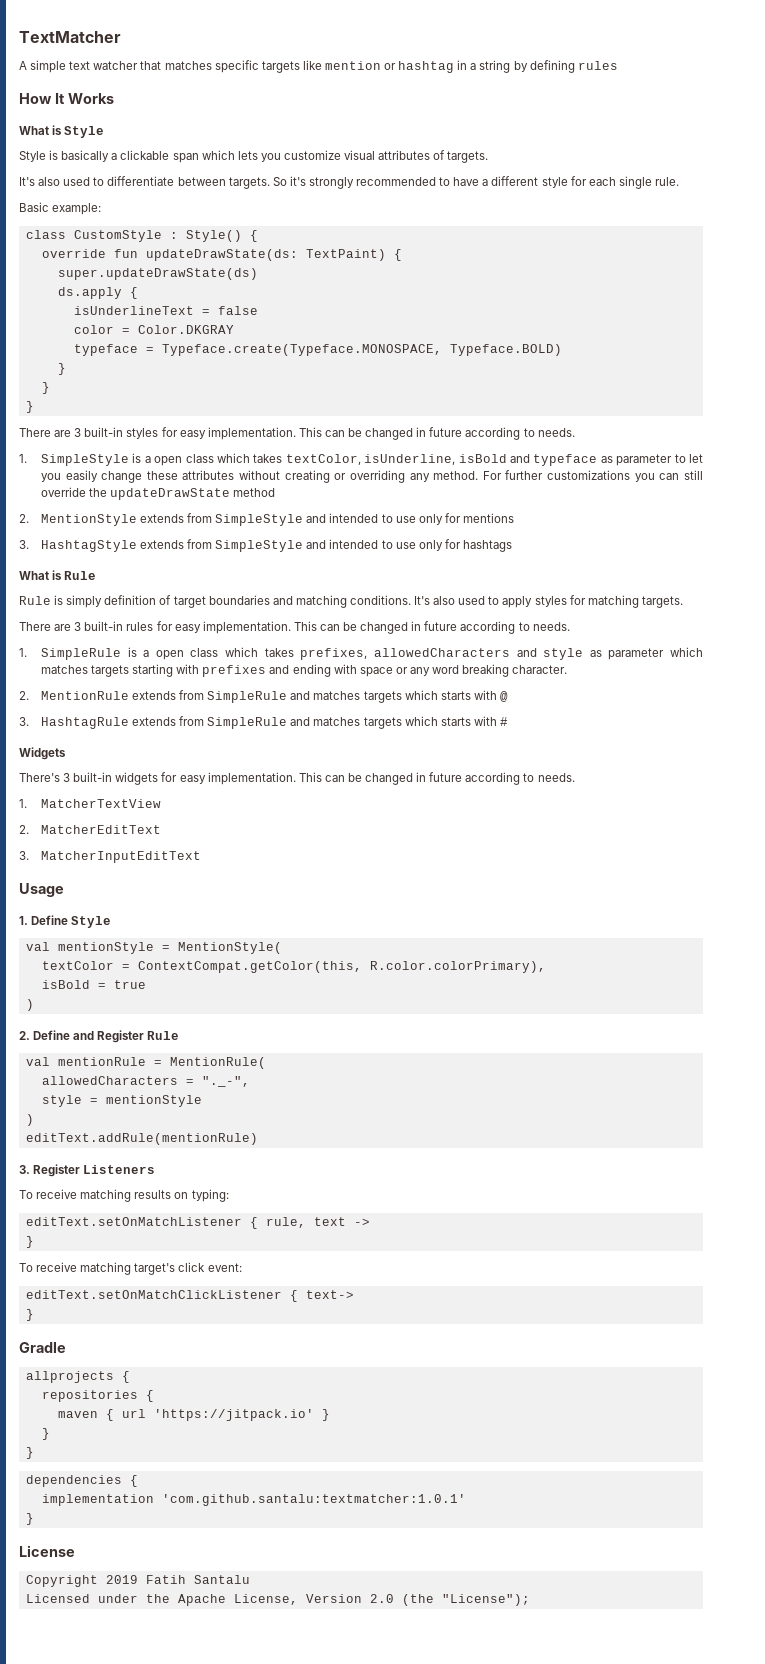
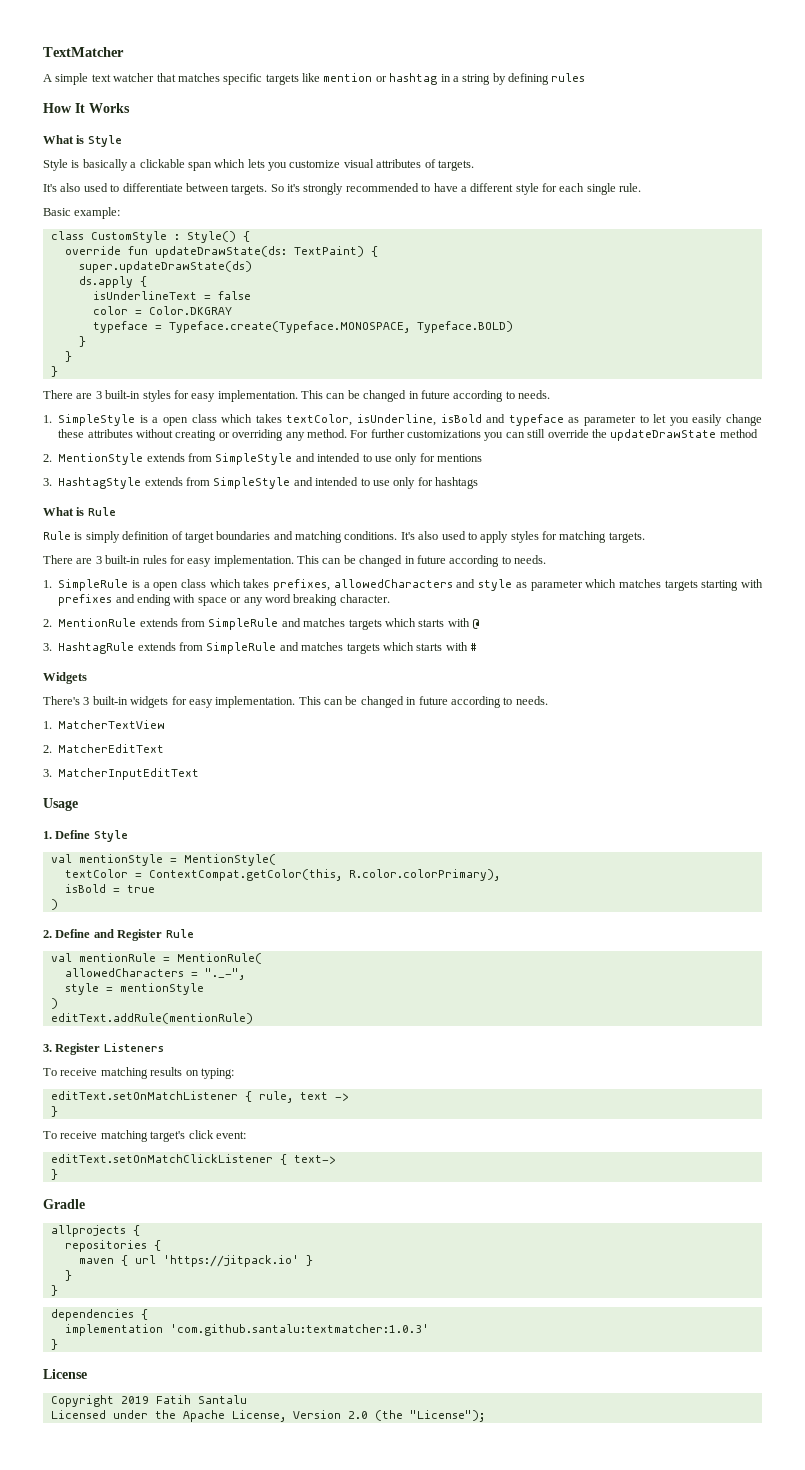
- implementation 'com.github.santalu:textmatcher:1.0.1'
+ implementation 'com.github.santalu:textmatcher:1.0.3'

